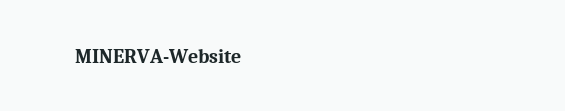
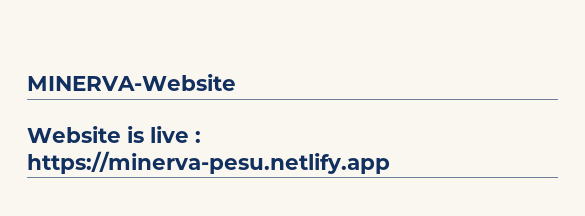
+ Website is live : https://minerva-pesu.netlify.app

